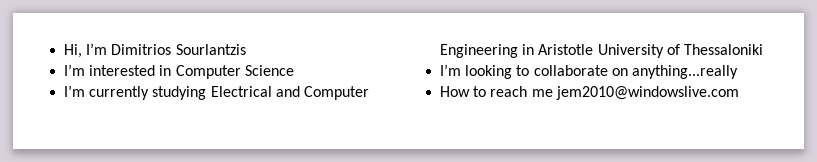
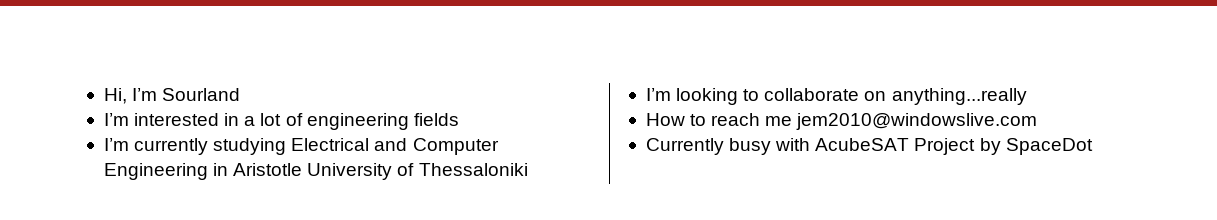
- Hi, I’m Dimitrios Sourlantzis
+ Hi, I’m Sourland
- I’m interested in Computer Science
+ I’m interested in a lot of engineering fields
+ Currently busy with AcubeSAT Project by SpaceDot

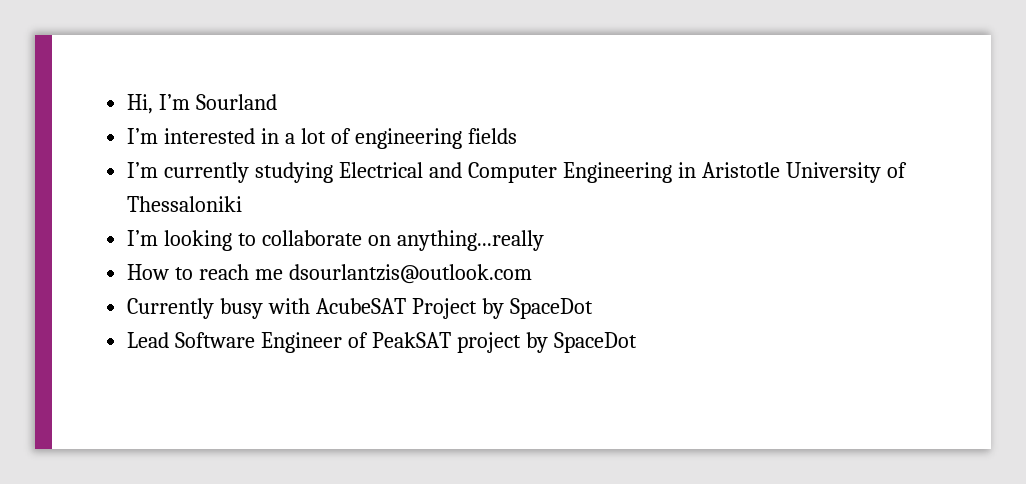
- How to reach me jem2010@windowslive.com
+ How to reach me dsourlantzis@outlook.com
+ Lead Software Engineer of PeakSAT project by SpaceDot

